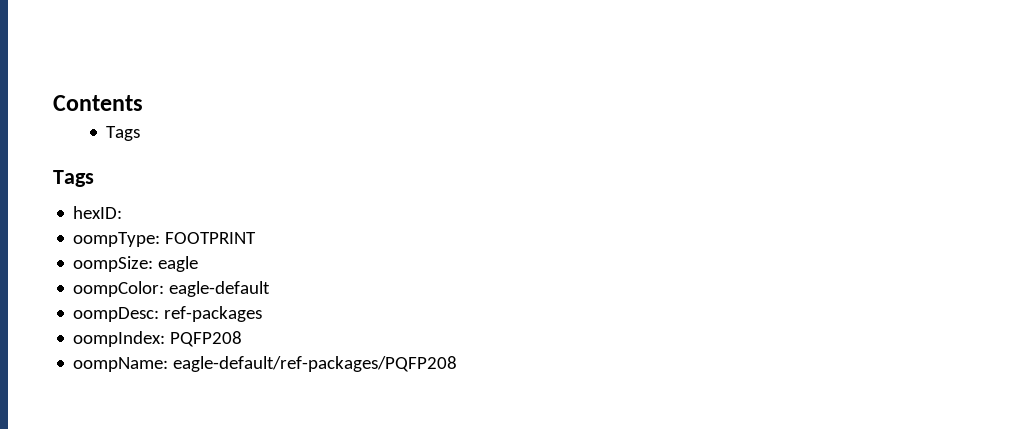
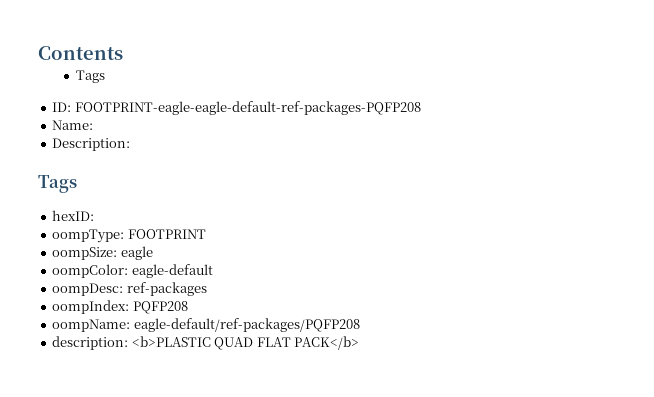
+ ID: FOOTPRINT-eagle-eagle-default-ref-packages-PQFP208
+ Name:
+ Description:
+ description: <b>PLASTIC QUAD FLAT PACK</b>

